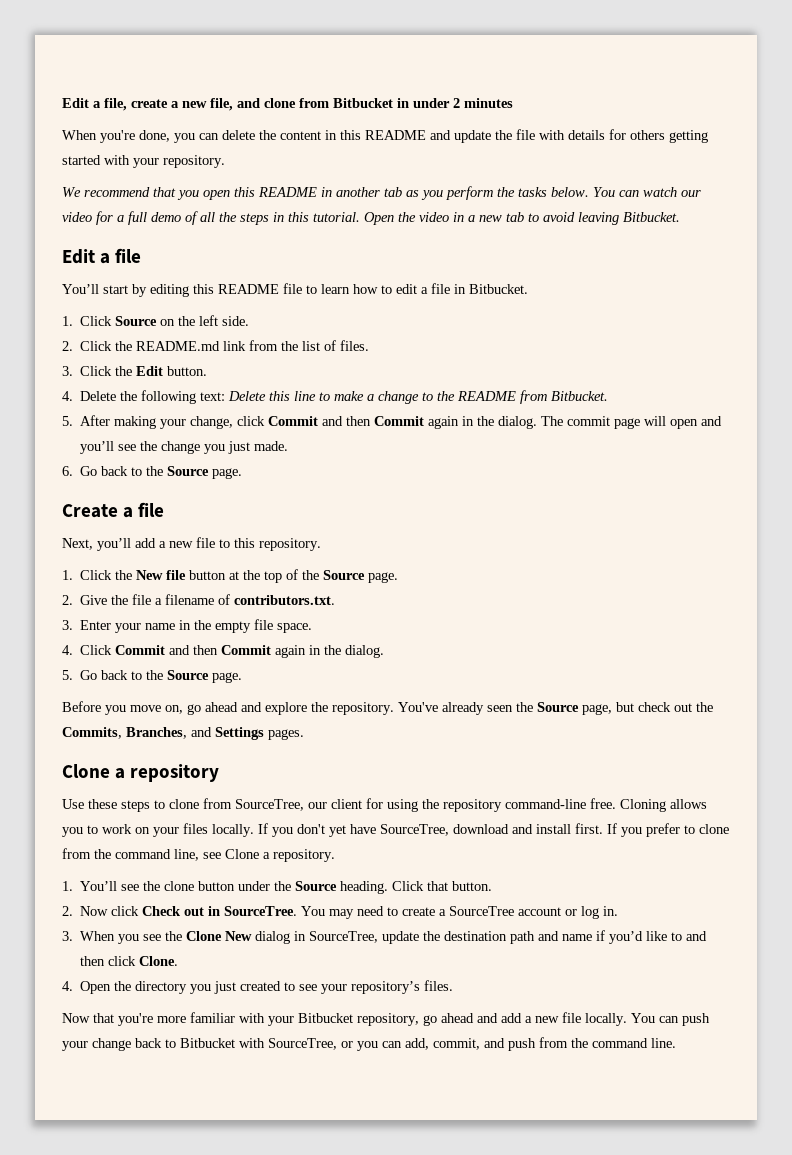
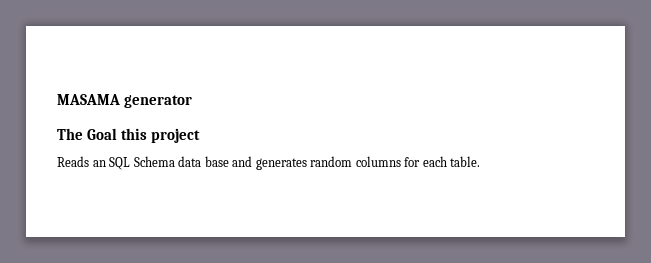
- Edit a file, create a new file, and clone from Bitbucket in under 2 minutes
- When you're done, you can delete the content in this README and update the file with details for others getting started with your repository.
- We recommend that you open this README in another tab as you perform the tasks below. You can watch our video for a full demo of all the steps in this tutorial. Open the video in a new tab to avoid leaving Bitbucket.
- Edit a file
- You’ll start by editing this README file to learn how to edit a file in Bitbucket.
- 1. Click Source on the left side.
- 2. Click the README.md link from the list of files.
- 3. Click the Edit button.
- 4. Delete the following text: Delete this line to make a change to the README from Bitbucket.
- 5. After making your change, click Commit and then Commit again in the dialog. The commit page will open and you’ll see the change you just made.
- 6. Go back to the Source page.
- Create a file
- Next, you’ll add a new file to this repository.
- 1. Click the New file button at the top of the Source page.
- 2. Give the file a filename of contributors.txt.
- 3. Enter your name in the empty file space.
- 4. Click Commit and then Commit again in the dialog.
- 5. Go back to the Source page.
- Before you move on, go ahead and explore the repository. You've already seen the Source page, but check out the Commits, Branches, and Settings pages.
- Clone a repository
- Use these steps to clone from SourceTree, our client for using the repository command-line free. Cloning allows you to work on your files locally. If you don't yet have SourceTree, download and install first. If you prefer to clone from the command line, see Clone a repository.
- 1. You’ll see the clone button under the Source heading. Click that button.
- 2. Now click Check out in SourceTree. You may need to create a SourceTree account or log in.
- 3. When you see the Clone New dialog in SourceTree, update the destination path and name if you’d like to and then click Clone.
- 4. Open the directory you just created to see your repository’s files.
- Now that you're more familiar with your Bitbucket repository, go ahead and add a new file locally. You can push your change back to Bitbucket with SourceTree, or you can add, commit, and push from the command line.
+ MASAMA generator
+ The Goal this project
+ Reads an SQL Schema data base and generates random columns for each table.

